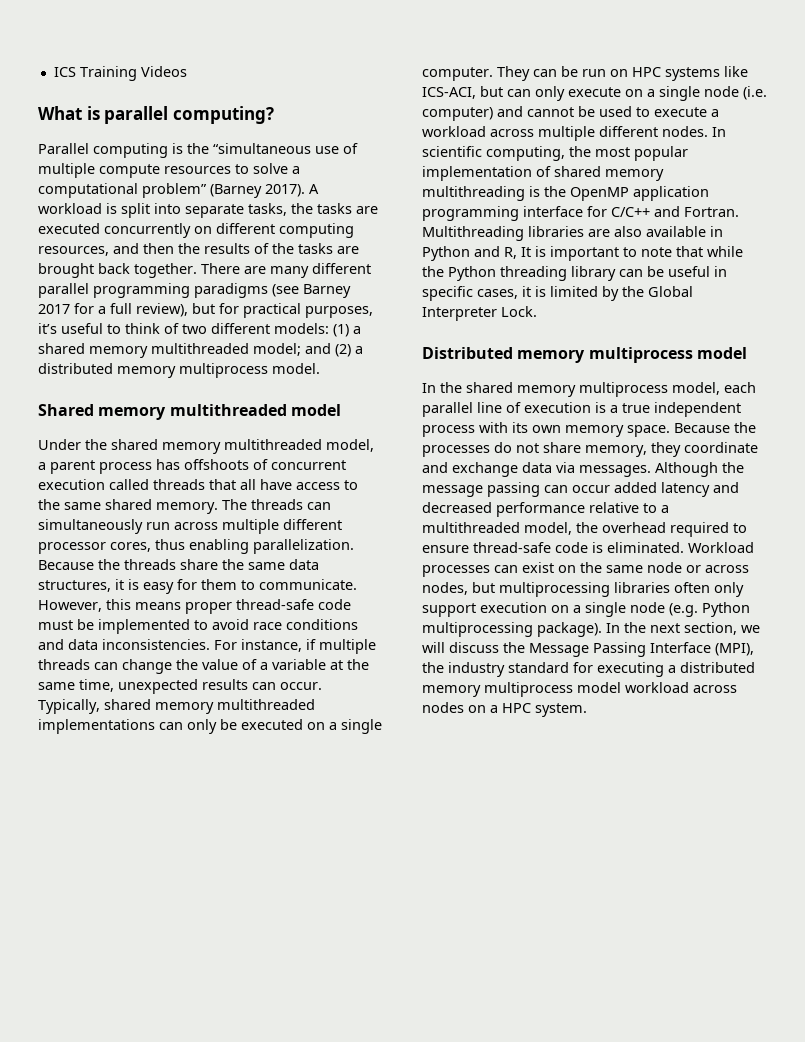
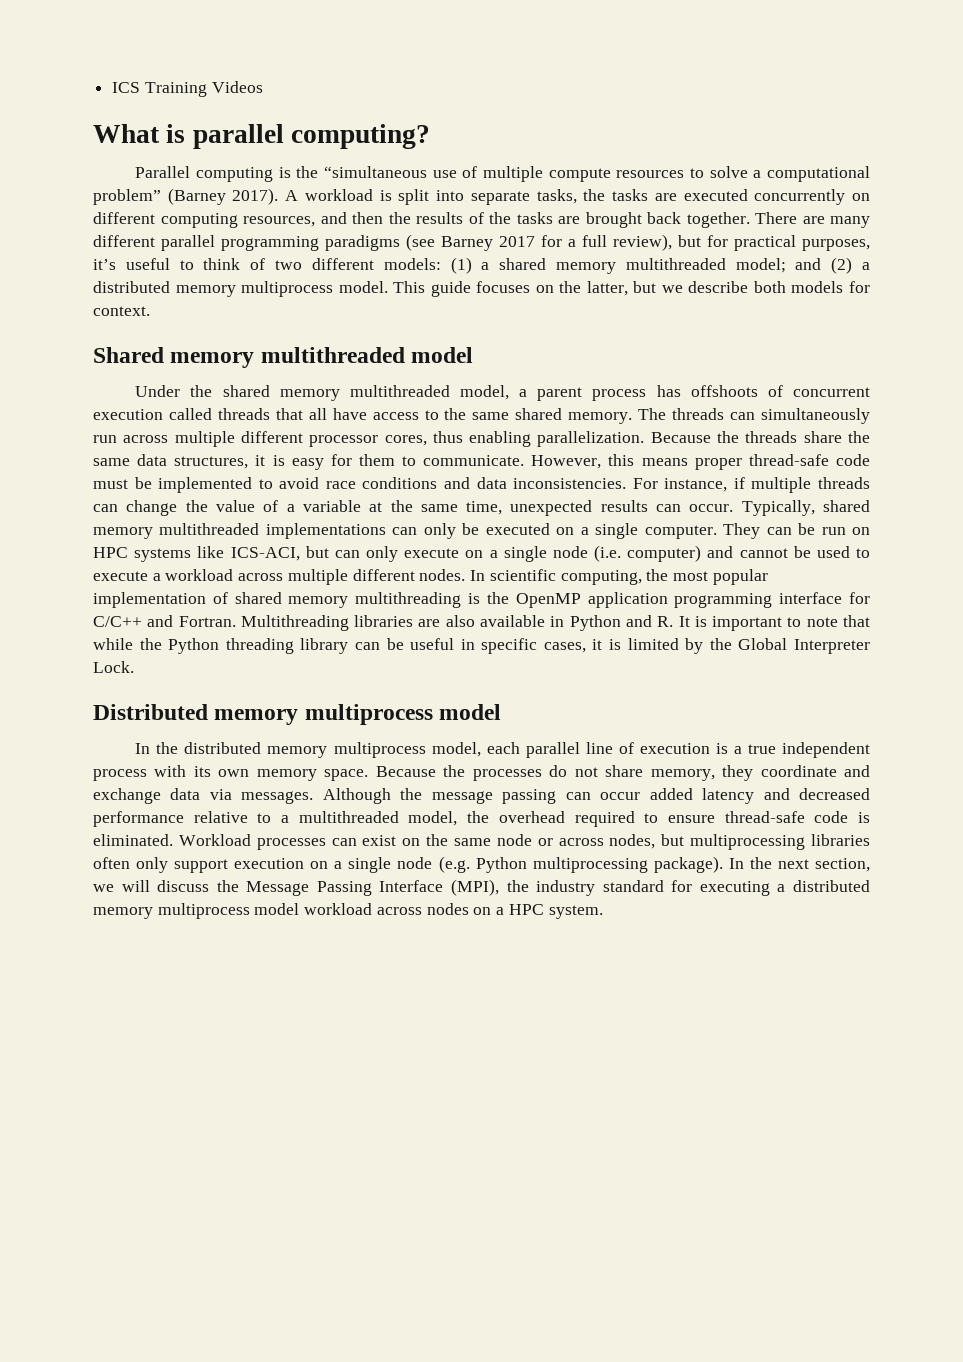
+ This guide focuses on the latter, but we describe both models for context.
- Multithreading libraries are also available in Python and R, It is important to note that while the Python threading library can be useful in specific cases, it is limited by the Global Interpreter Lock.
+ Multithreading libraries are also available in Python and R. It is important to note that while the Python threading library can be useful in specific cases, it is limited by the Global Interpreter Lock.
- In the shared memory multiprocess model, each parallel line of execution is a true independent process with its own memory space.
+ In the distributed memory multiprocess model, each parallel line of execution is a true independent process with its own memory space.

